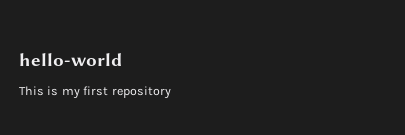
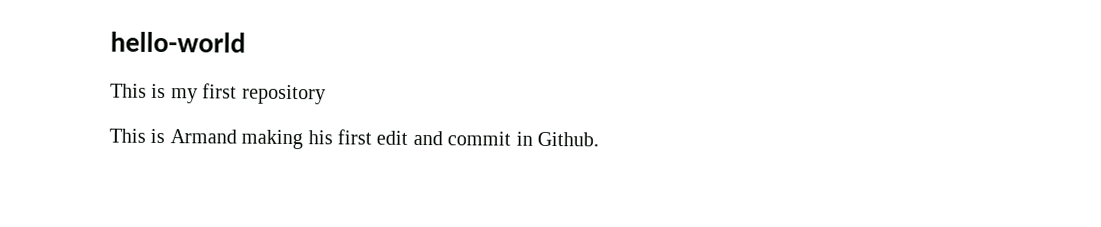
+ This is Armand making his first edit and commit in Github.

